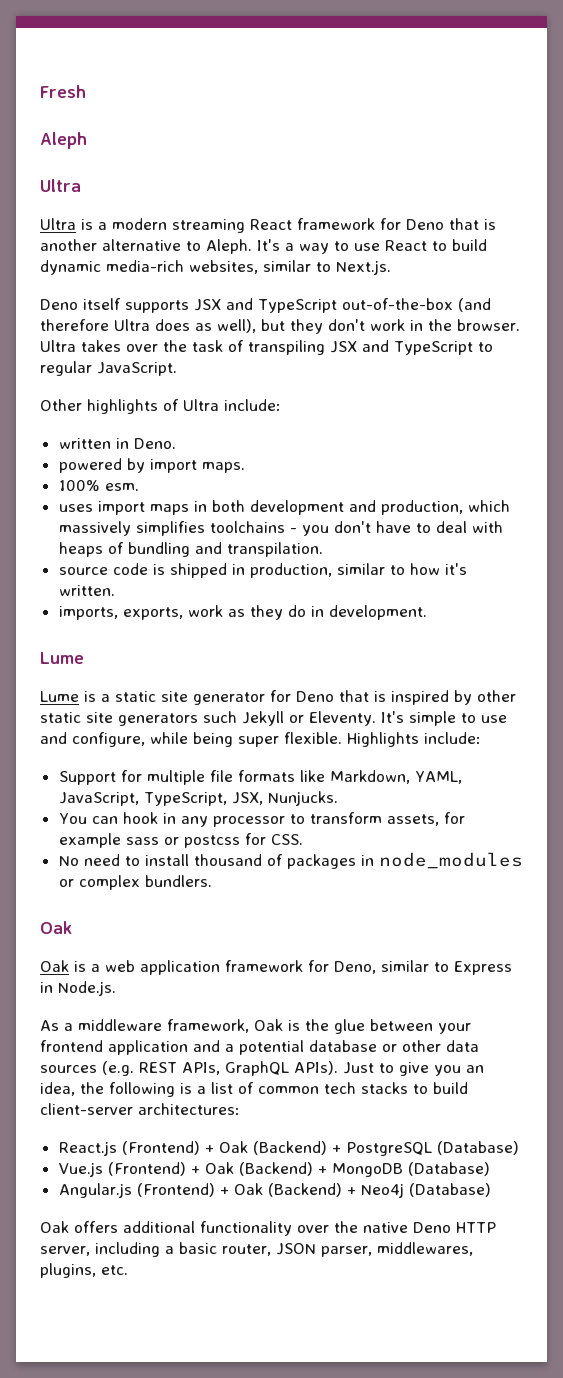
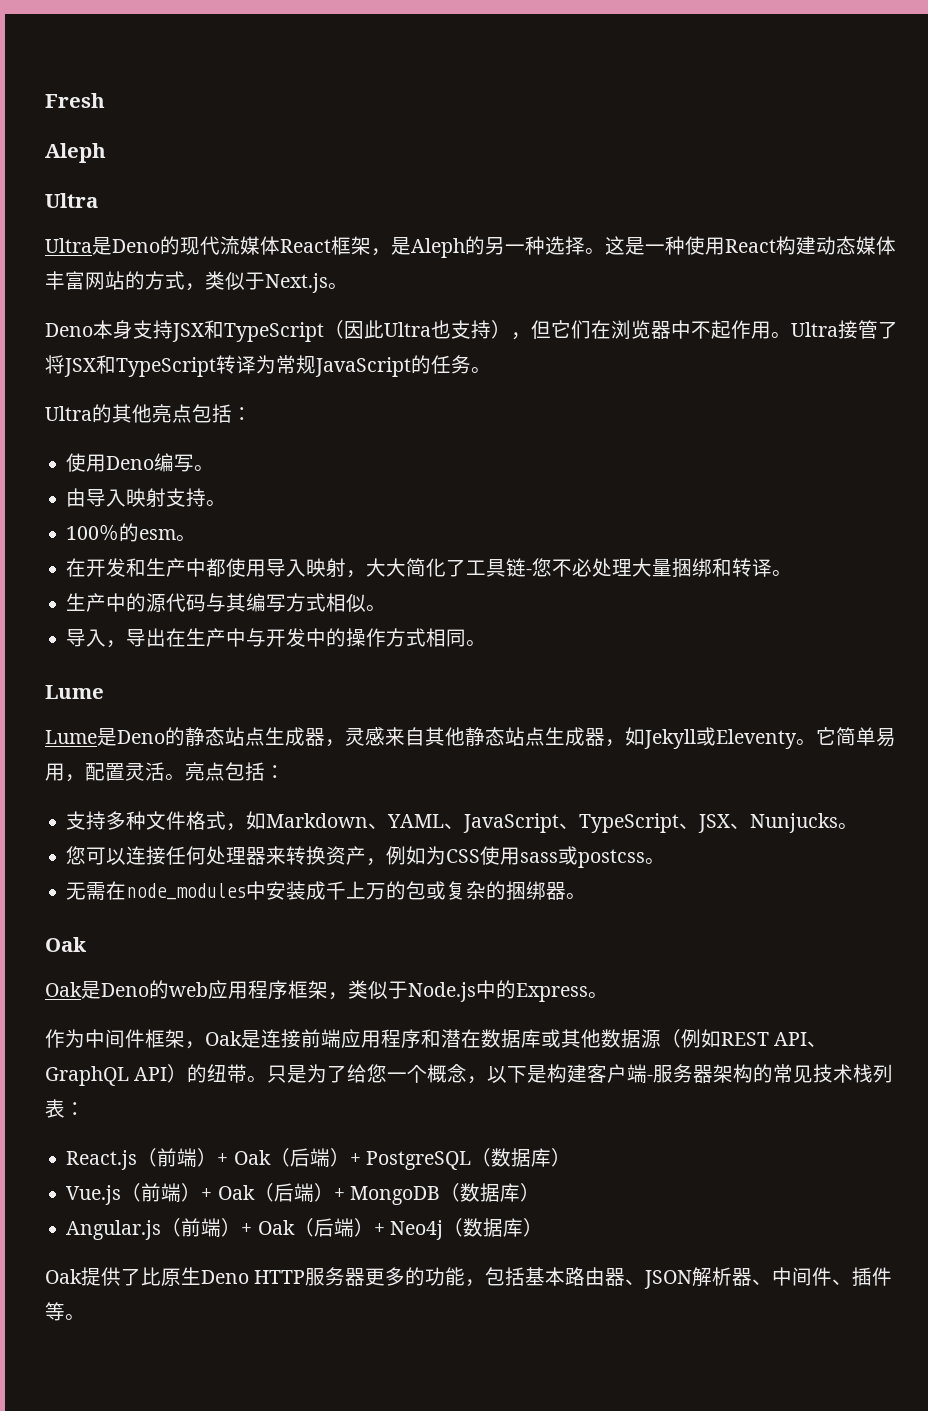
- Ultra is a modern streaming React framework for Deno that is another alternative to Aleph. It's a way to use React to build dynamic media-rich websites, similar to Next.js.
- Deno itself supports JSX and TypeScript out-of-the-box (and therefore Ultra does as well), but they don't work in the browser. Ultra takes over the task of transpiling JSX and TypeScript to regular JavaScript.
- Other highlights of Ultra include:
- written in Deno.
- powered by import maps.
- 100% esm.
- uses import maps in both development and production, which massively simplifies toolchains - you don't have to deal with heaps of bundling and transpilation.
- source code is shipped in production, similar to how it's written.
- imports, exports, work as they do in development.
+ Ultra是Deno的现代流媒体React框架，是Aleph的另一种选择。这是一种使用React构建动态媒体丰富网站的方式，类似于Next.js。
+ Deno本身支持JSX和TypeScript（因此Ultra也支持），但它们在浏览器中不起作用。Ultra接管了将JSX和TypeScript转译为常规JavaScript的任务。
+ Ultra的其他亮点包括：
+ 使用Deno编写。
+ 由导入映射支持。
+ 100％的esm。
+ 在开发和生产中都使用导入映射，大大简化了工具链-您不必处理大量捆绑和转译。
+ 生产中的源代码与其编写方式相似。
+ 导入，导出在生产中与开发中的操作方式相同。
  Lume
- Lume is a static site generator for Deno that is inspired by other static site generators such Jekyll or Eleventy. It's simple to use and configure, while being super flexible. Highlights include:
- Support for multiple file formats like Markdown, YAML, JavaScript, TypeScript, JSX, Nunjucks.
- You can hook in any processor to transform assets, for example sass or postcss for CSS.
- No need to install thousand of packages in node_modules or complex bundlers.
+ Lume是Deno的静态站点生成器，灵感来自其他静态站点生成器，如Jekyll或Eleventy。它简单易用，配置灵活。亮点包括：
+ 支持多种文件格式，如Markdown、YAML、JavaScript、TypeScript、JSX、Nunjucks。
+ 您可以连接任何处理器来转换资产，例如为CSS使用sass或postcss。
+ 无需在node_modules中安装成千上万的包或复杂的捆绑器。
  Oak
- Oak is a web application framework for Deno, similar to Express in Node.js.
- As a middleware framework, Oak is the glue between your frontend application and a potential database or other data sources (e.g. REST APIs, GraphQL APIs). Just to give you an idea, the following is a list of common tech stacks to build client-server architectures:
- React.js (Frontend) + Oak (Backend) + PostgreSQL (Database)
- Vue.js (Frontend) + Oak (Backend) + MongoDB (Database)
- Angular.js (Frontend) + Oak (Backend) + Neo4j (Database)
- Oak offers additional functionality over the native Deno HTTP server, including a basic router, JSON parser, middlewares, plugins, etc.
+ Oak是Deno的web应用程序框架，类似于Node.js中的Express。
+ 作为中间件框架，Oak是连接前端应用程序和潜在数据库或其他数据源（例如REST API、GraphQL API）的纽带。只是为了给您一个概念，以下是构建客户端-服务器架构的常见技术栈列表：
+ React.js（前端）+ Oak（后端）+ PostgreSQL（数据库）
+ Vue.js（前端）+ Oak（后端）+ MongoDB（数据库）
+ Angular.js（前端）+ Oak（后端）+ Neo4j（数据库）
+ Oak提供了比原生Deno HTTP服务器更多的功能，包括基本路由器、JSON解析器、中间件、插件等。

